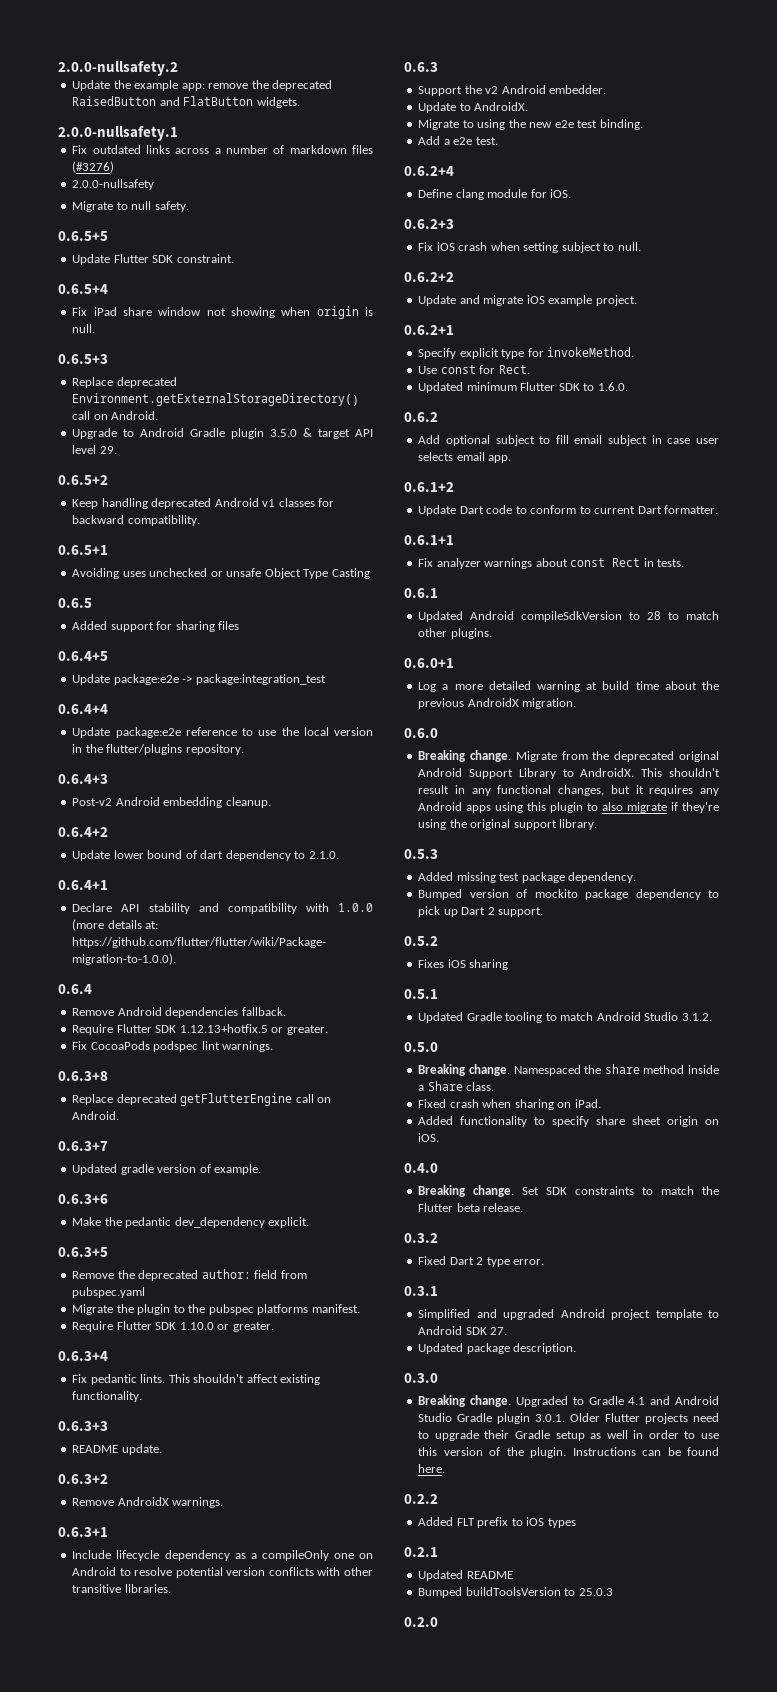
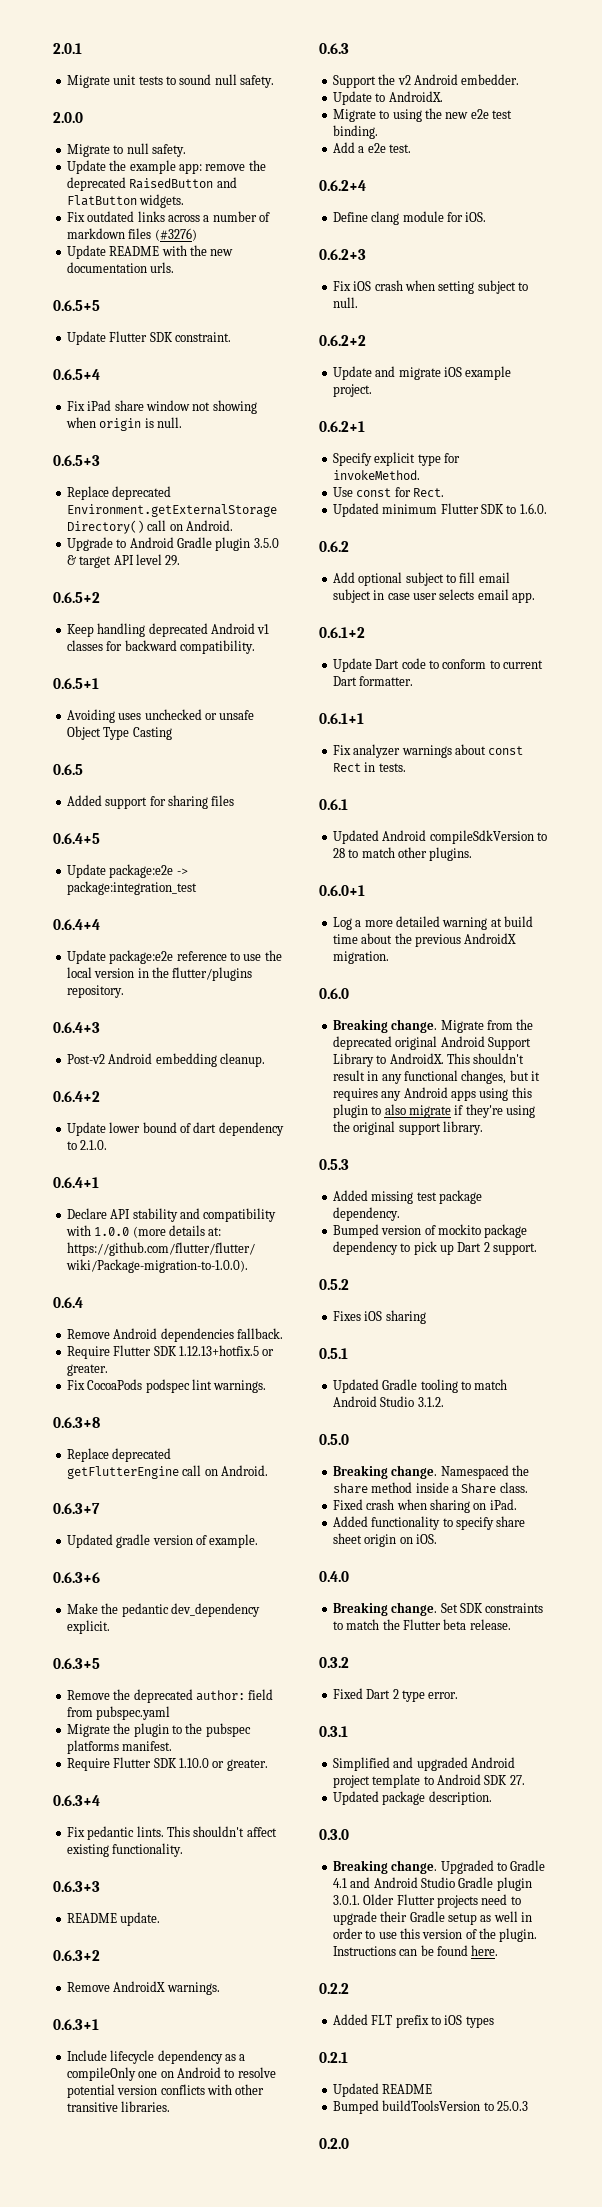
- 2.0.0-nullsafety.2
+ 2.0.1
+ Migrate unit tests to sound null safety.
+ 2.0.0
+ Migrate to null safety.
- 2.0.0-nullsafety.1
- 2.0.0-nullsafety
- Migrate to null safety.
+ Update README with the new documentation urls.

